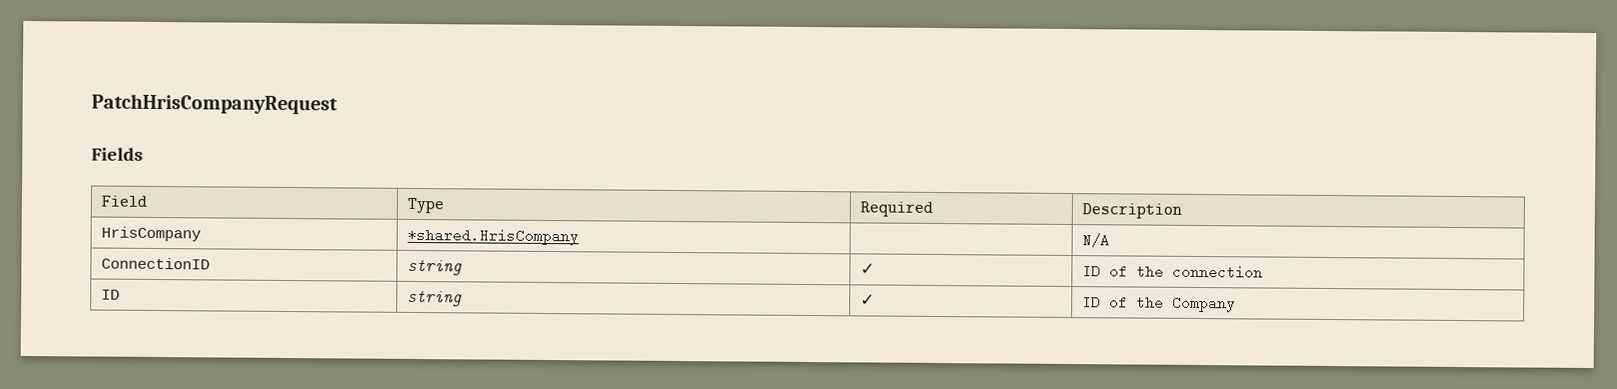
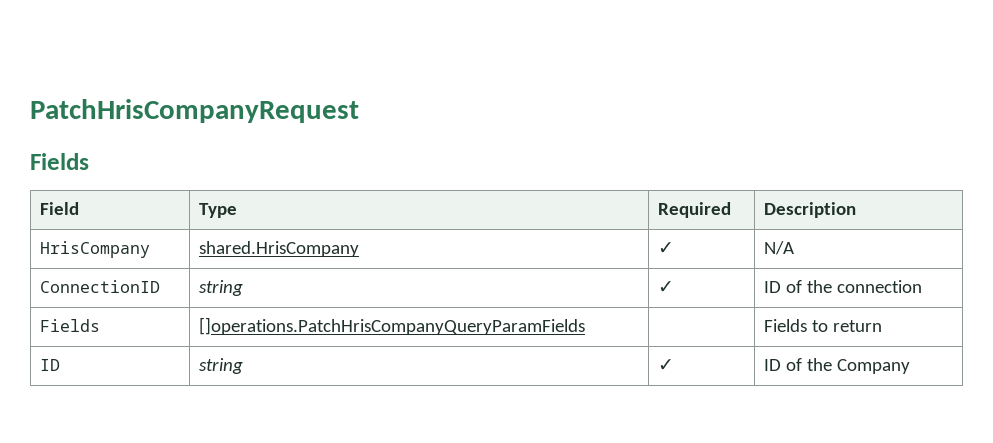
- HrisCompany | *shared.HrisCompany | | N/A
+ HrisCompany | shared.HrisCompany | ✓ | N/A
+ Fields | []operations.PatchHrisCompanyQueryParamFields | | Fields to return

